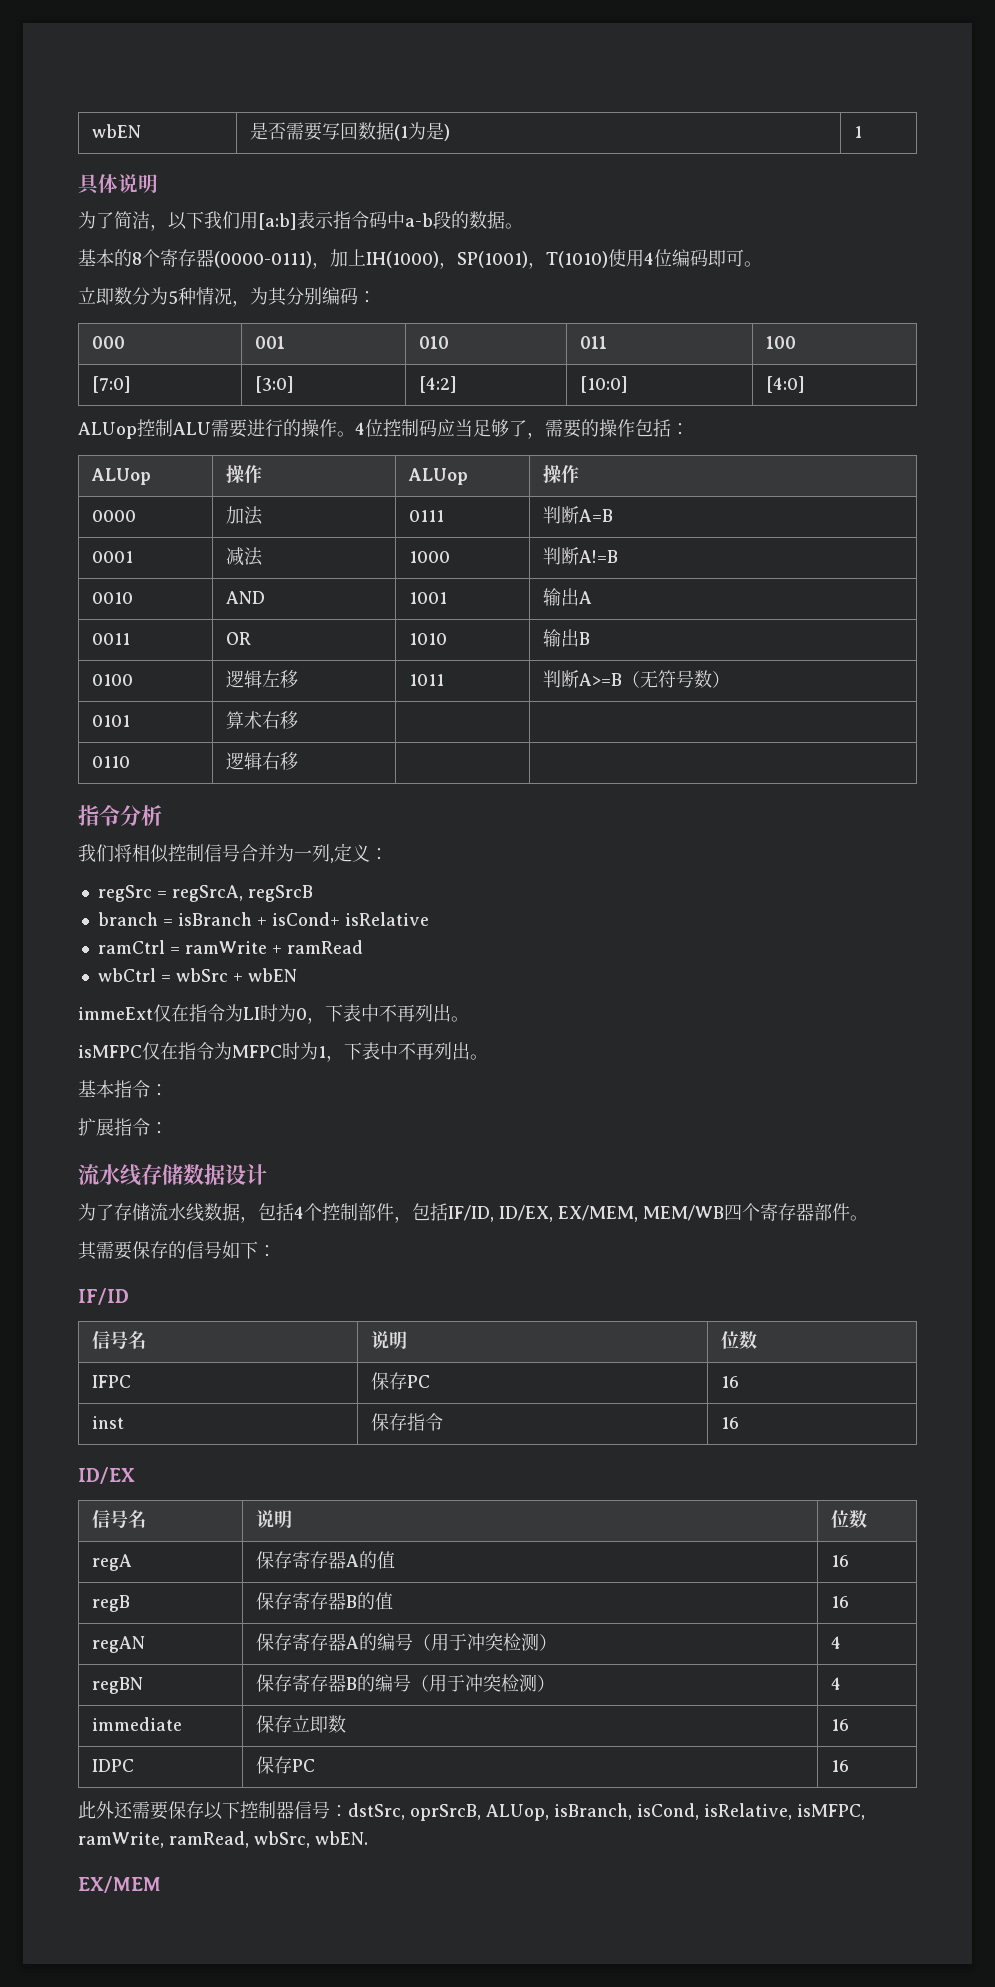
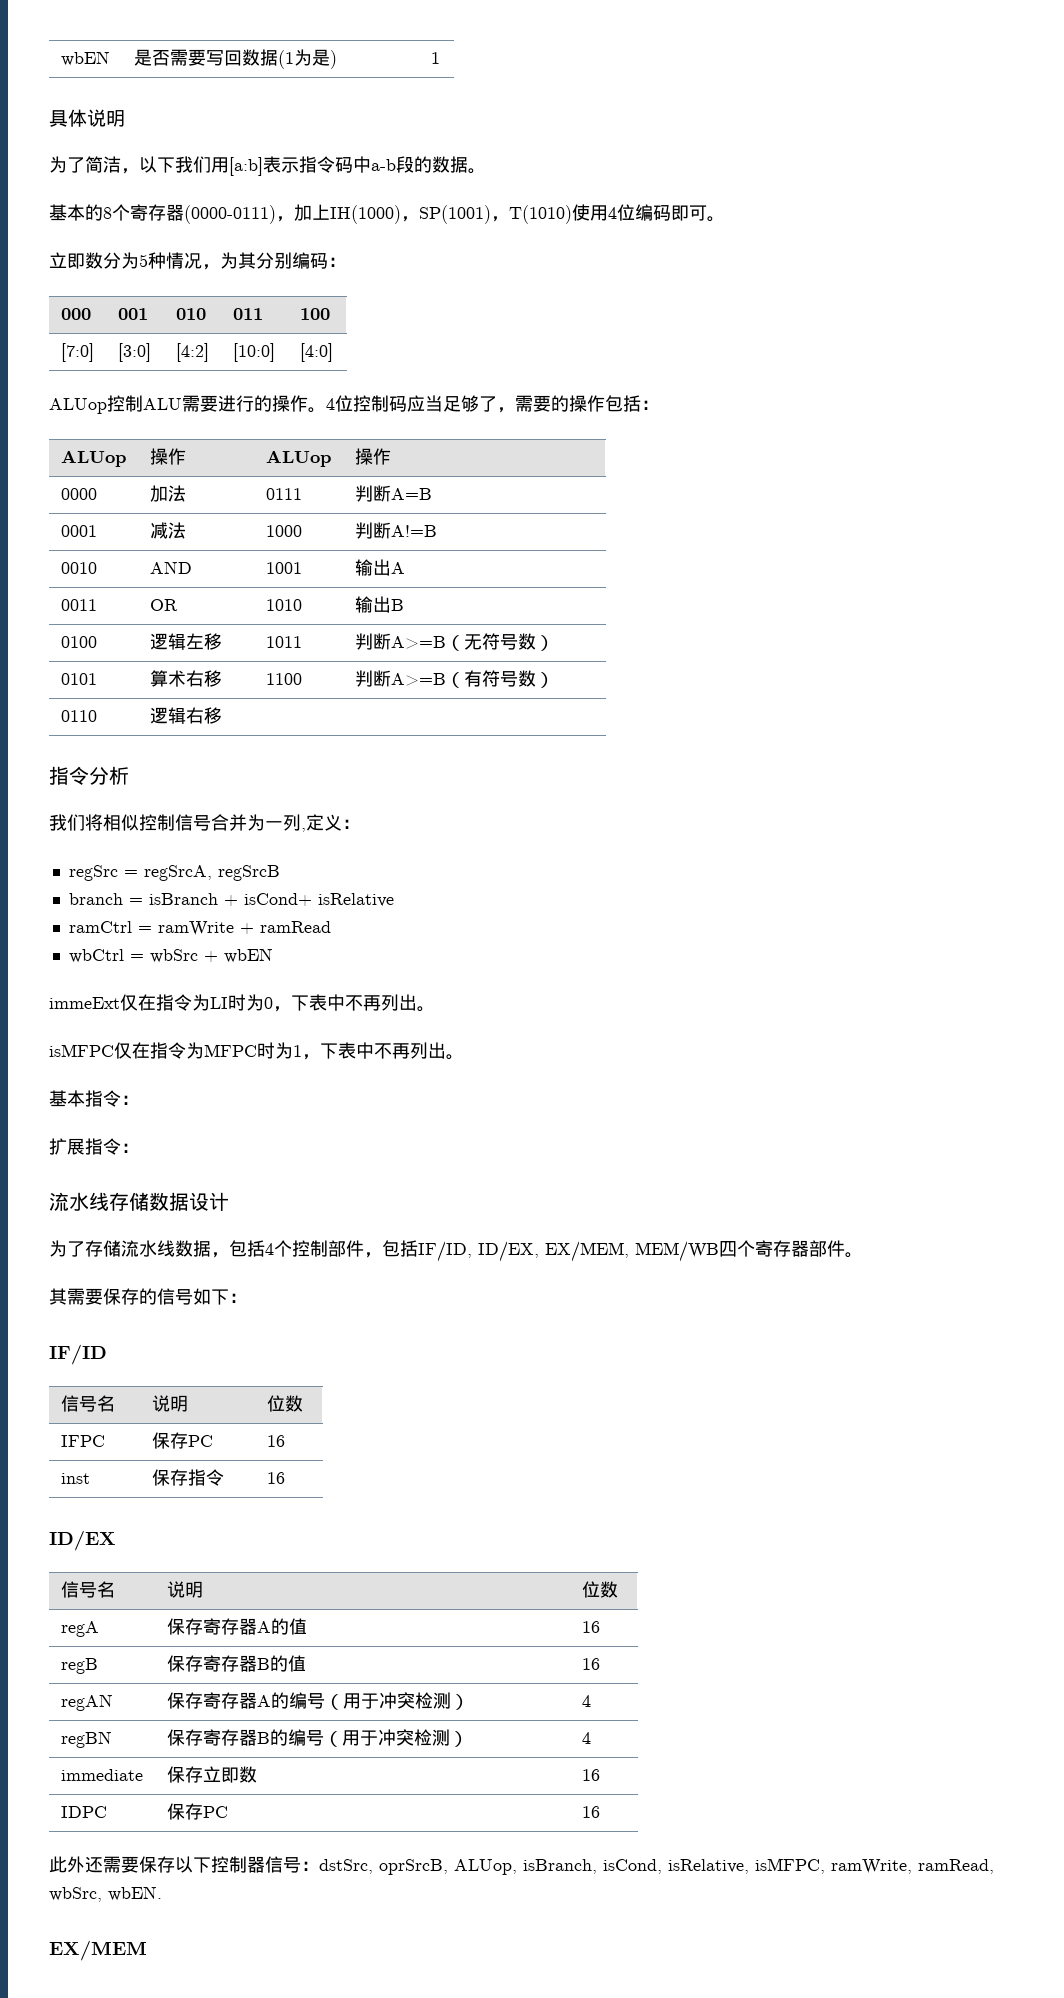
- 0101 | 算术右移 | |
+ 0101 | 算术右移 | 1100 | 判断A>=B（有符号数）

